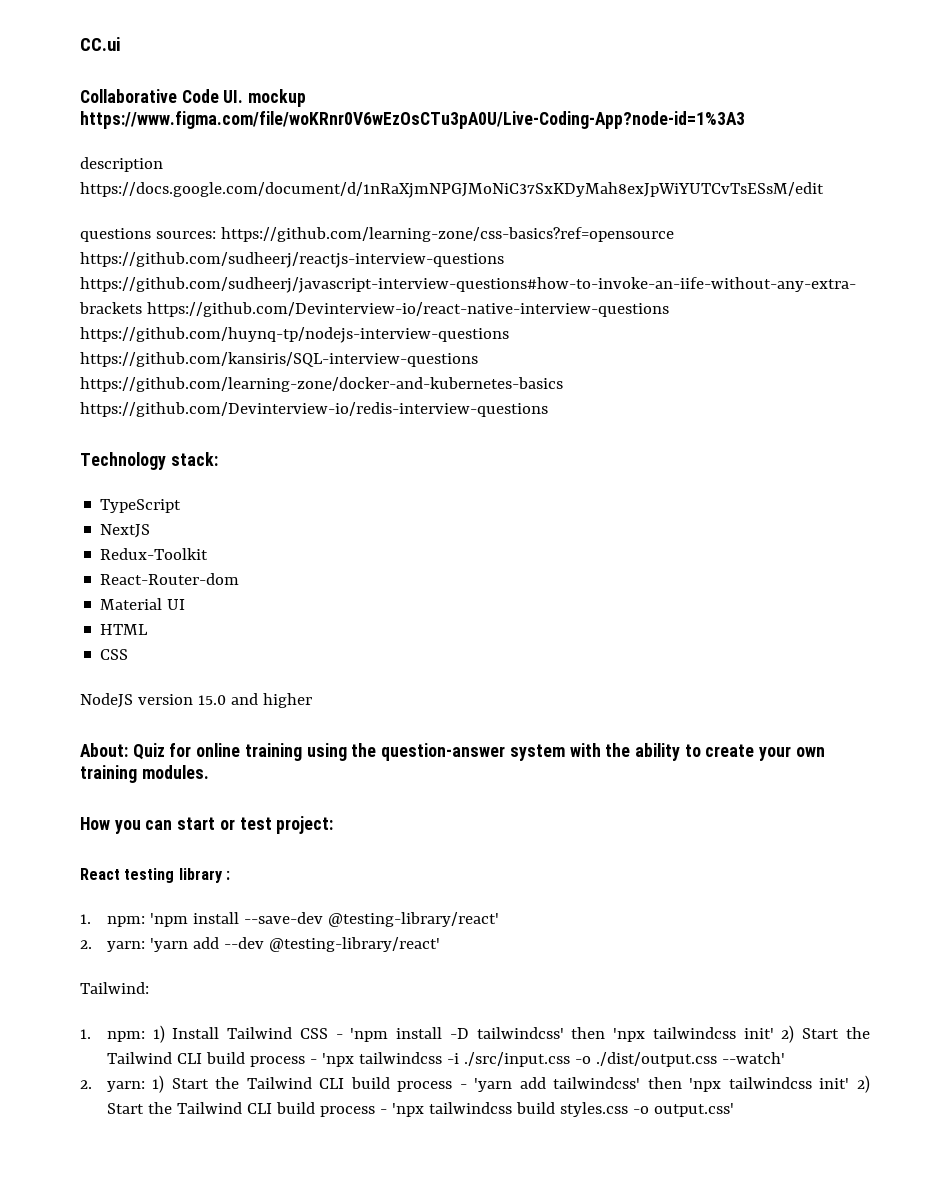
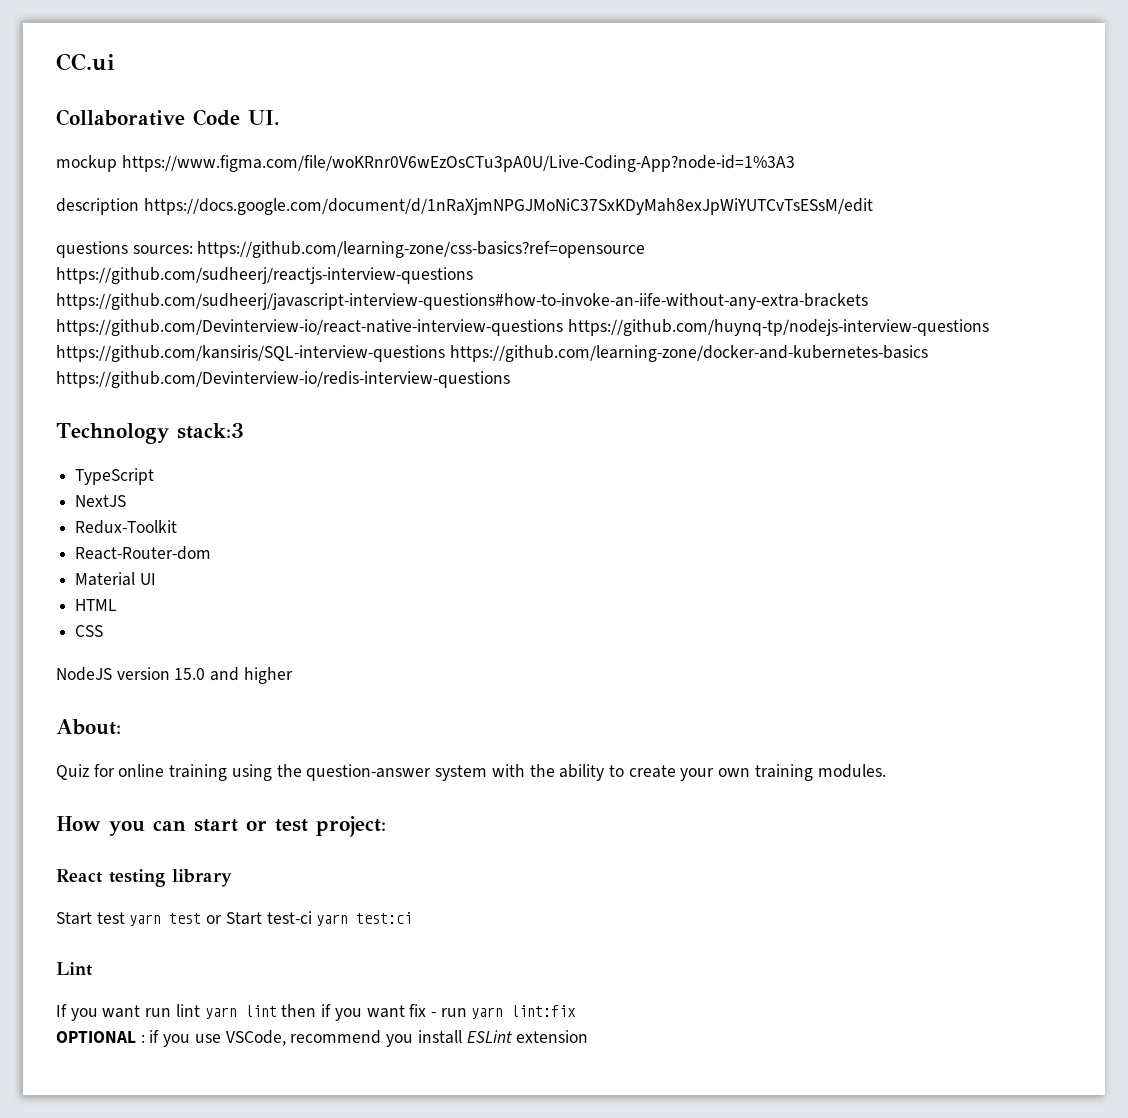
- Collaborative Code UI. mockup https://www.figma.com/file/woKRnr0V6wEzOsCTu3pA0U/Live-Coding-App?node-id=1%3A3
+ Collaborative Code UI.
+ mockup https://www.figma.com/file/woKRnr0V6wEzOsCTu3pA0U/Live-Coding-App?node-id=1%3A3
- Technology stack:
+ Technology stack:3
- About: Quiz for online training using the question-answer system with the ability to create your own training modules.
+ About:
+ Quiz for online training using the question-answer system with the ability to create your own training modules.
- React testing library :
- 1. npm: 'npm install --save-dev @testing-library/react'
- 2. yarn: 'yarn add --dev @testing-library/react'
- Tailwind:
- 1. npm: 1) Install Tailwind CSS - 'npm install -D tailwindcss' then 'npx tailwindcss init' 2) Start the Tailwind CLI build process - 'npx tailwindcss -i ./src/input.css -o ./dist/output.css --watch'
- 2. yarn: 1) Start the Tailwind CLI build process - 'yarn add tailwindcss' then 'npx tailwindcss init' 2) Start the Tailwind CLI build process - 'npx tailwindcss build styles.css -o output.css'
+ React testing library
+ Start test yarn test or Start test-ci yarn test:ci
+ Lint
+ If you want run lint yarn lint then if you want fix - run yarn lint:fix
+ OPTIONAL : if you use VSCode, recommend you install ESLint extension

